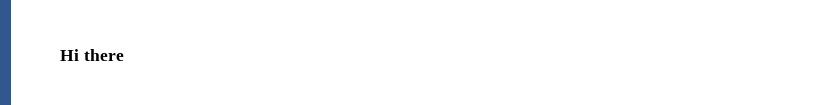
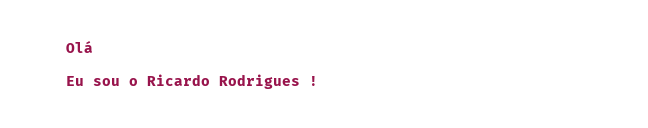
- Hi there
+ Olá
+ Eu sou o Ricardo Rodrigues !

